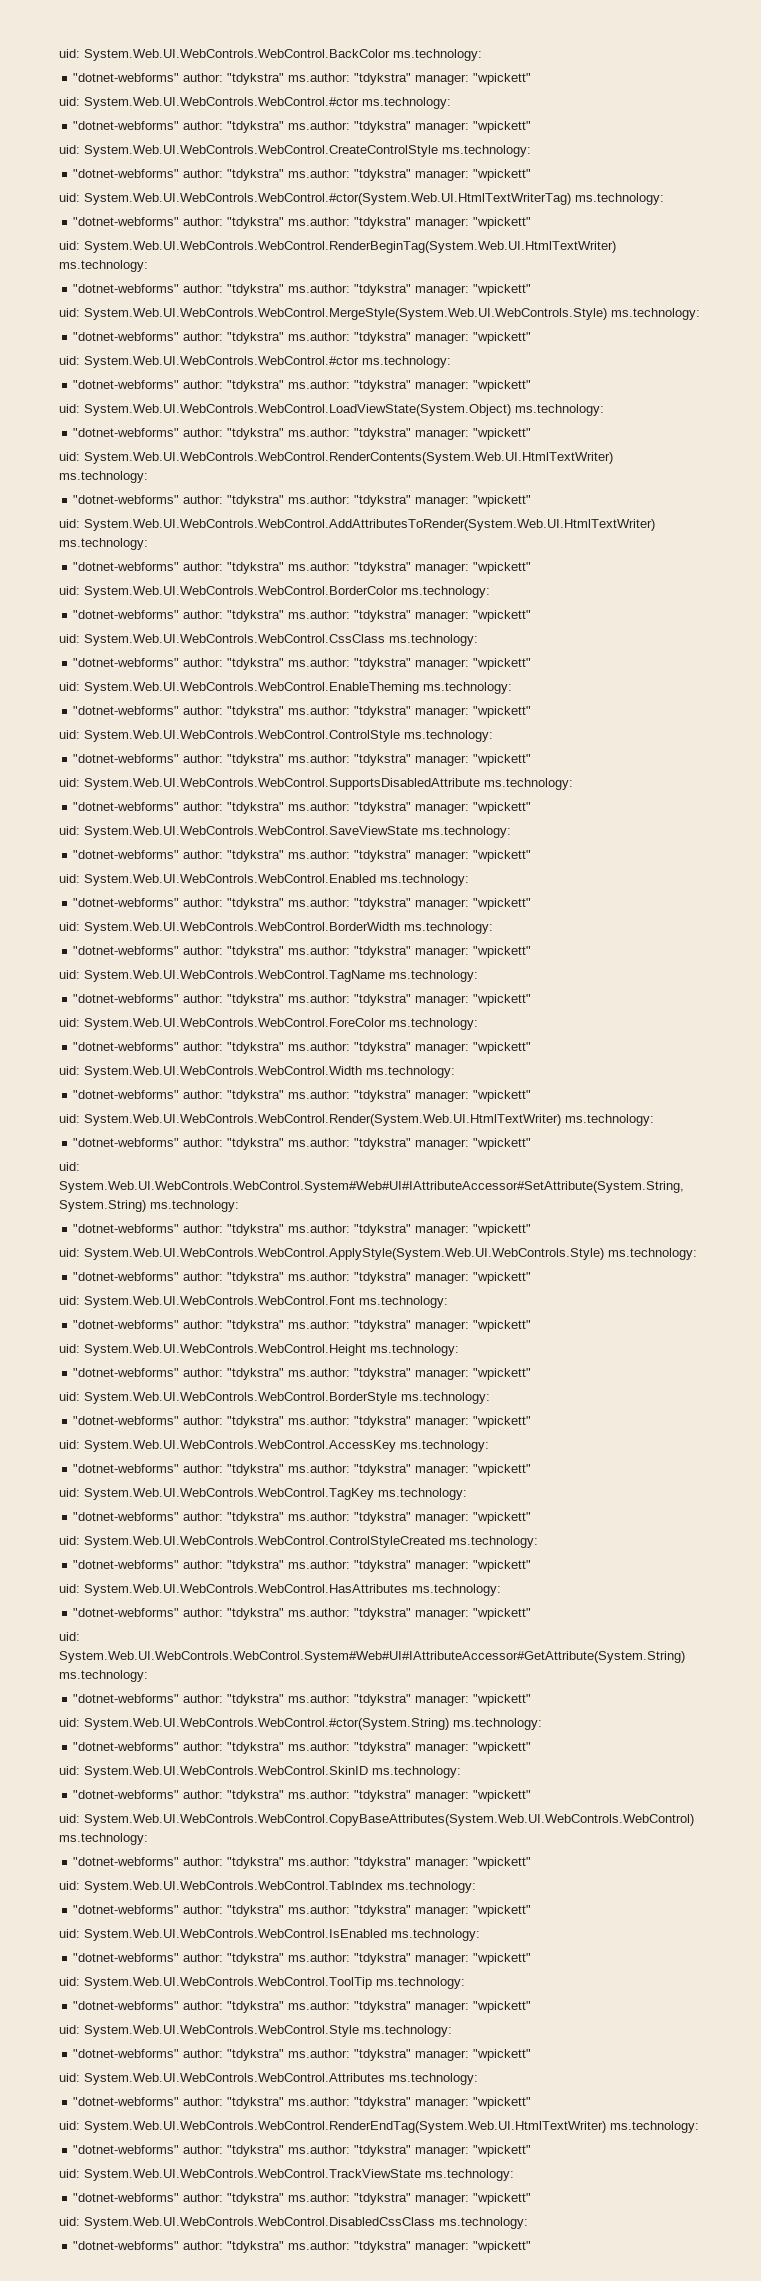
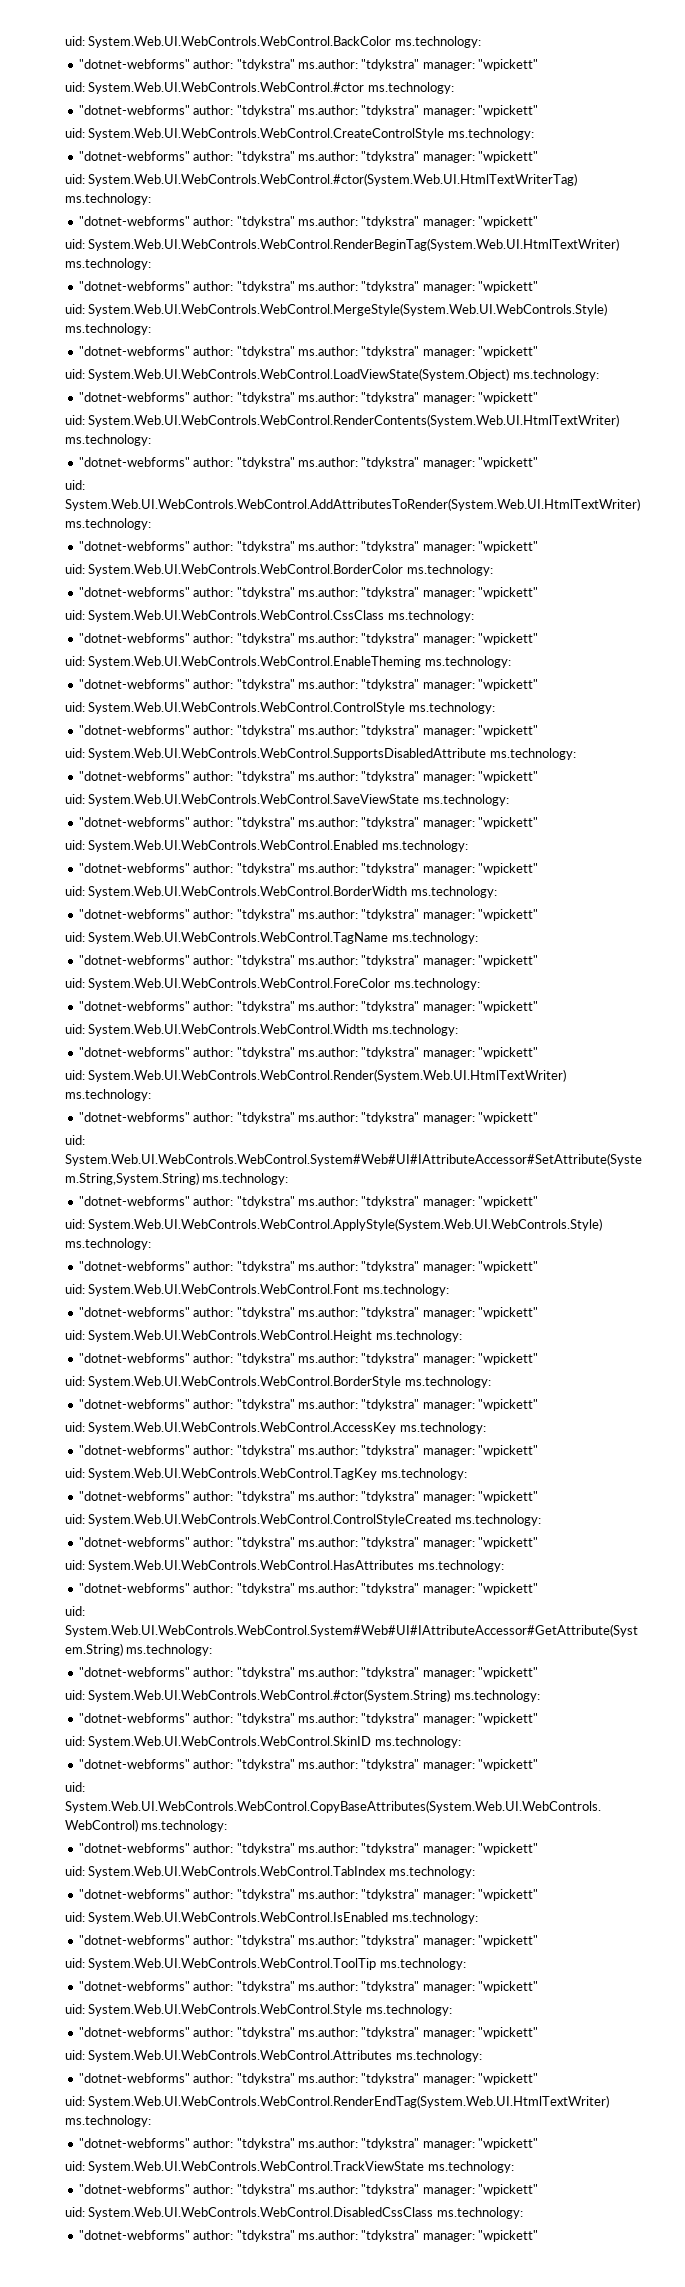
  uid: System.Web.UI.WebControls.WebControl.MergeStyle(System.Web.UI.WebControls.Style) ms.technology:
- "dotnet-webforms" author: "tdykstra" ms.author: "tdykstra" manager: "wpickett"
- uid: System.Web.UI.WebControls.WebControl.#ctor ms.technology:

